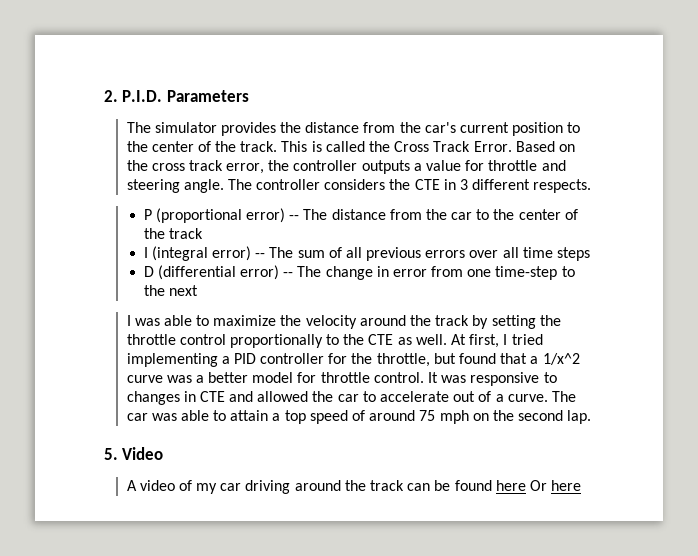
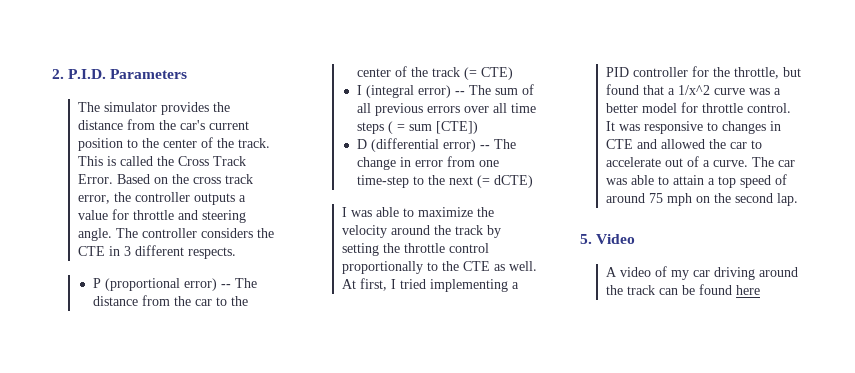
- P (proportional error) -- The distance from the car to the center of the track
+ P (proportional error) -- The distance from the car to the center of the track (= CTE)
- I (integral error) -- The sum of all previous errors over all time steps
+ I (integral error) -- The sum of all previous errors over all time steps ( = sum [CTE])
- D (differential error) -- The change in error from one time-step to the next
+ D (differential error) -- The change in error from one time-step to the next (= dCTE)
- A video of my car driving around the track can be found here Or here
+ A video of my car driving around the track can be found here

